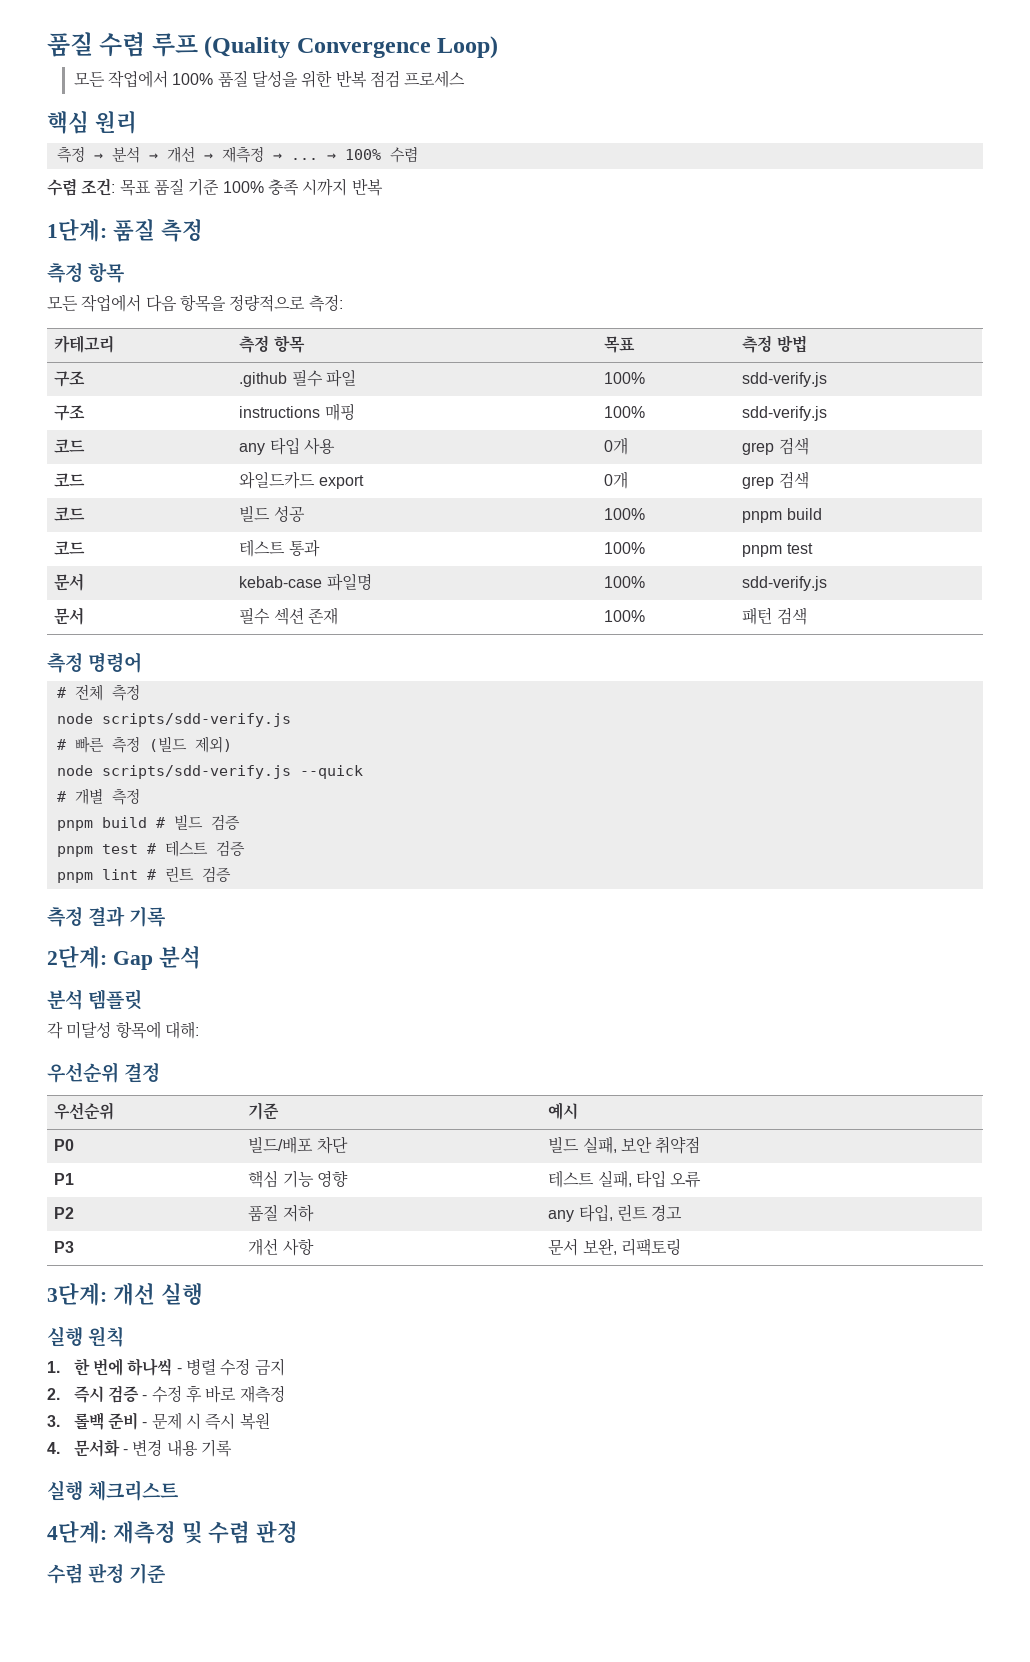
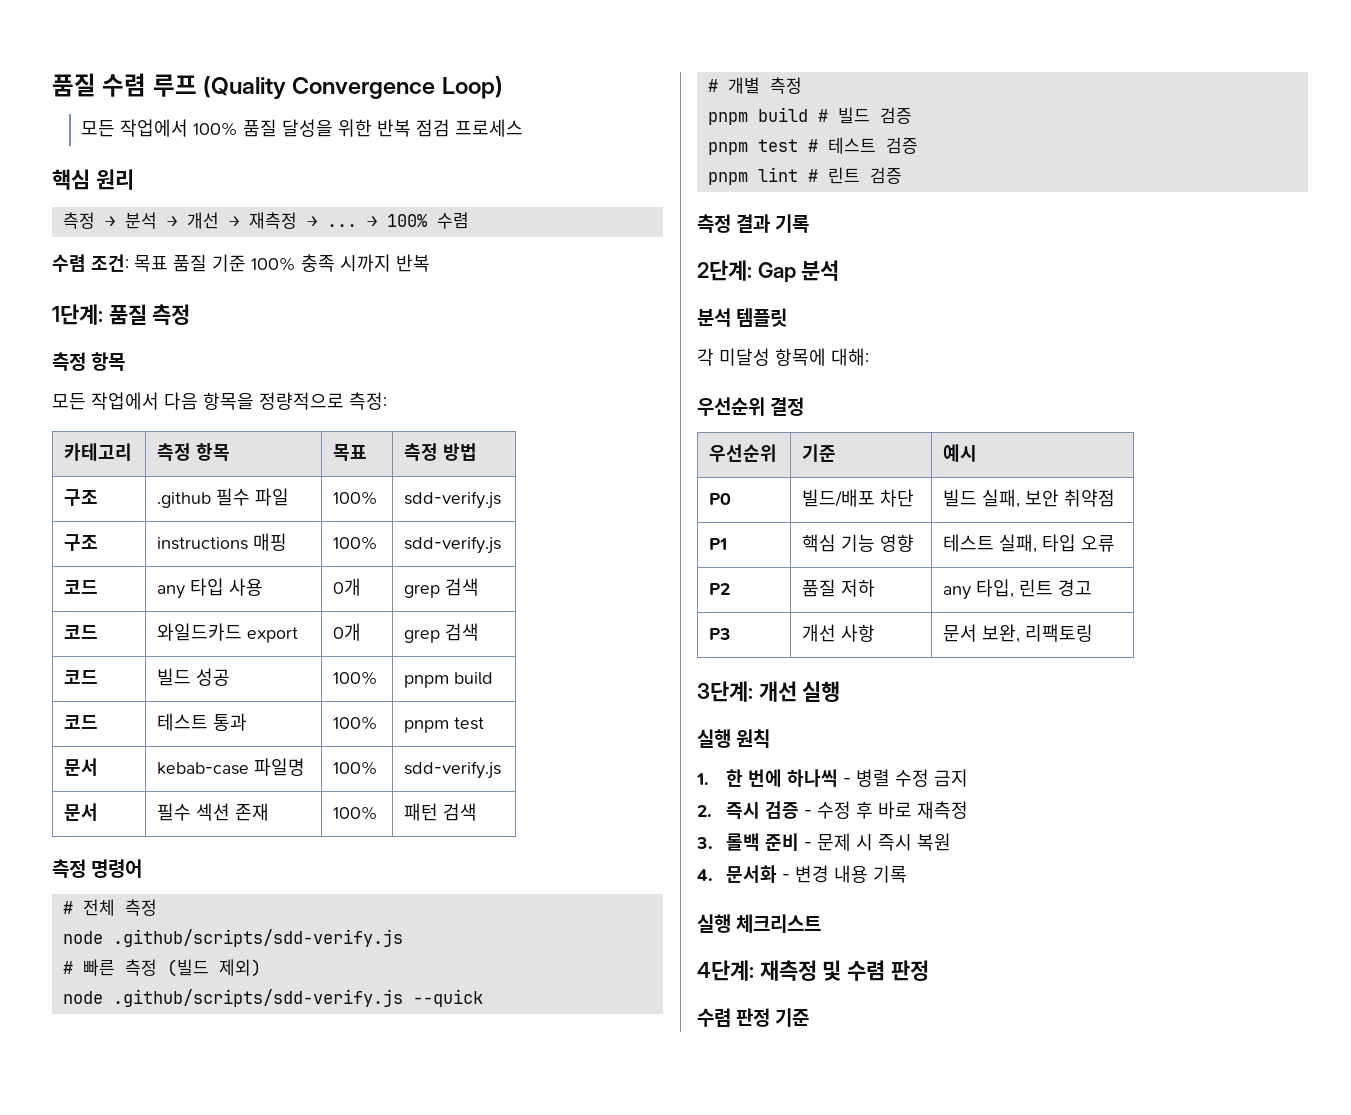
  # 전체 측정
- node scripts/sdd-verify.js
+ node .github/scripts/sdd-verify.js
- node scripts/sdd-verify.js --quick
+ node .github/scripts/sdd-verify.js --quick

